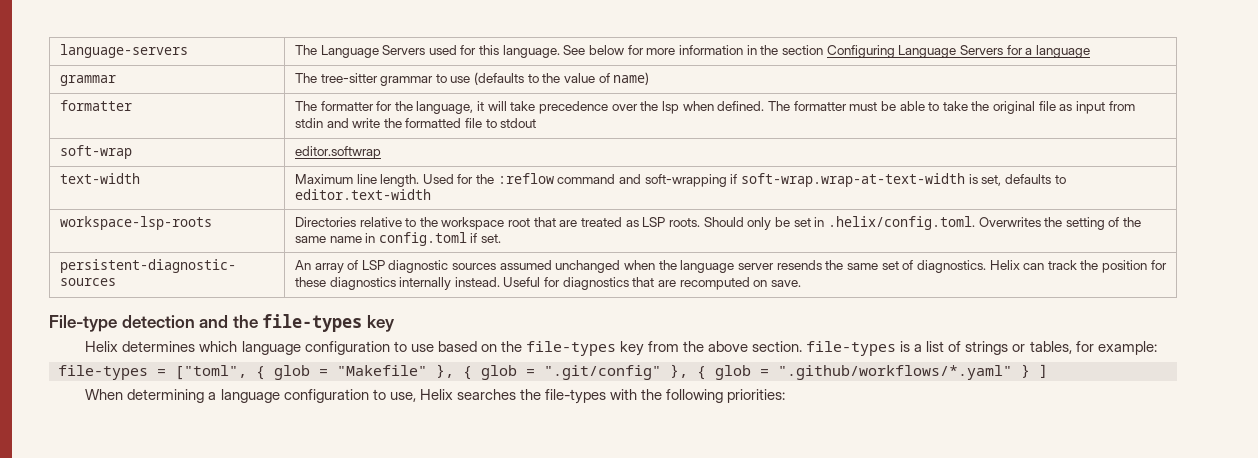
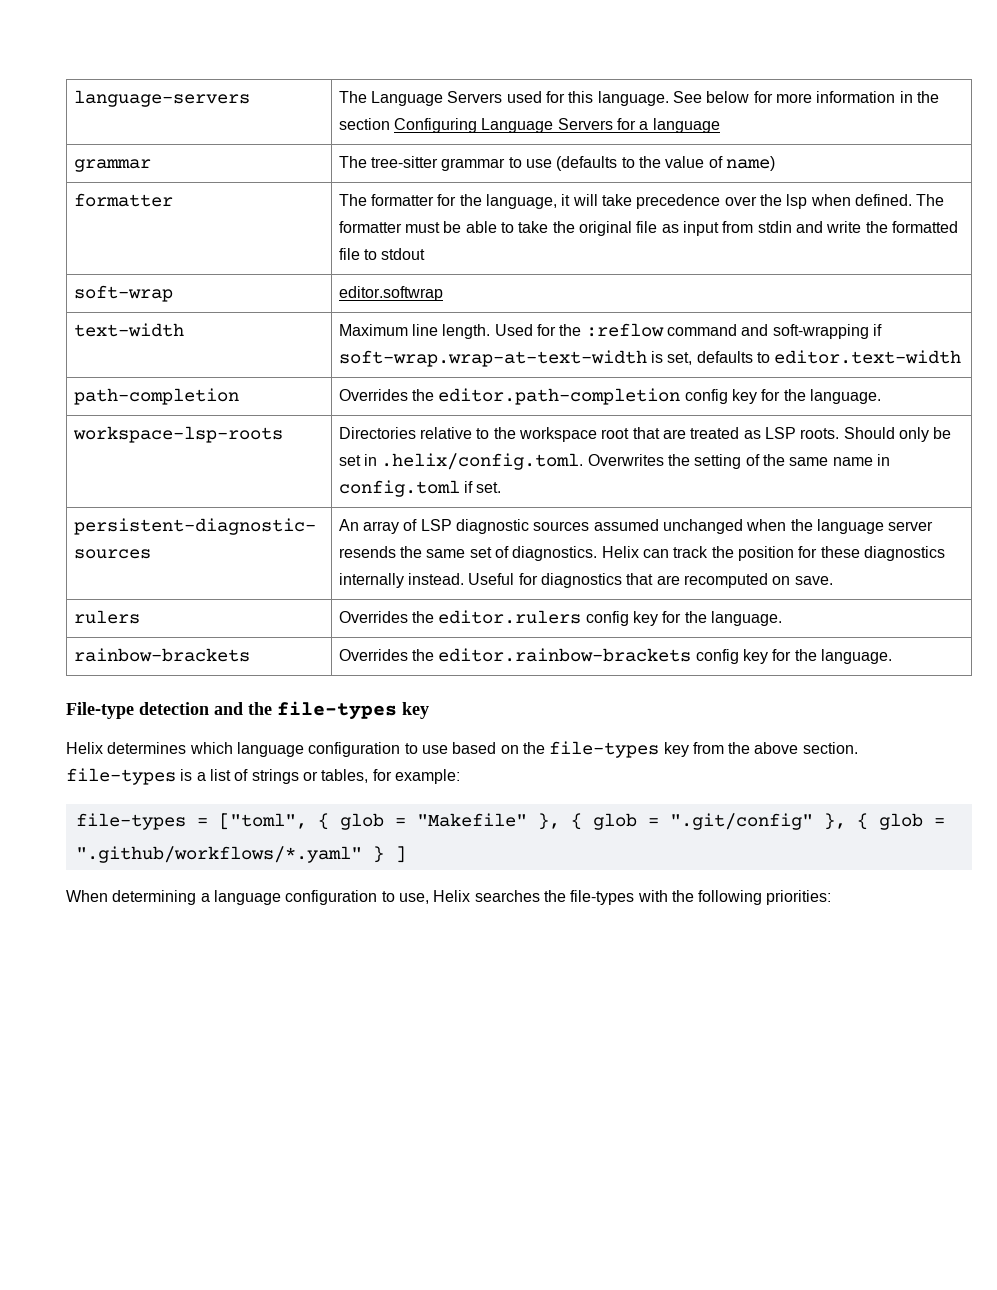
+ path-completion | Overrides the editor.path-completion config key for the language.
+ rulers | Overrides the editor.rulers config key for the language.
+ rainbow-brackets | Overrides the editor.rainbow-brackets config key for the language.

